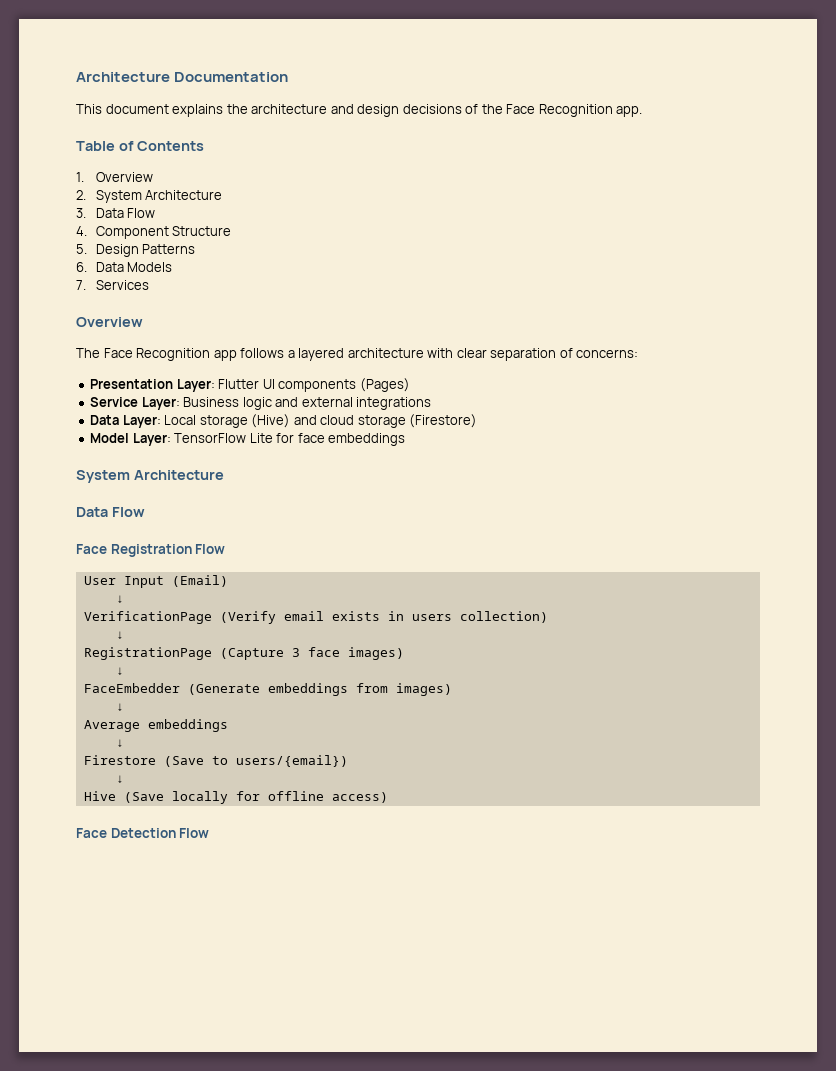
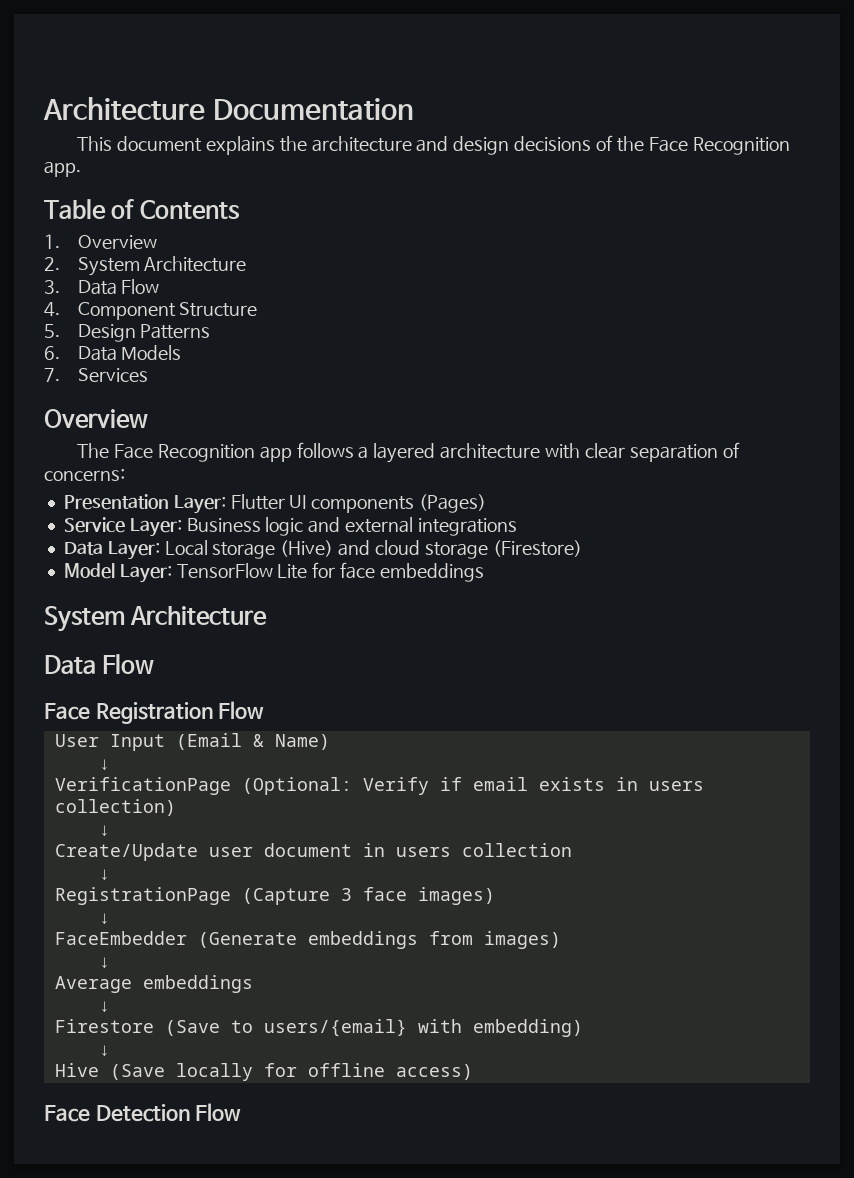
- User Input (Email)
+ User Input (Email & Name)
- VerificationPage (Verify email exists in users collection)
+ VerificationPage (Optional: Verify if email exists in users collection)
+ Create/Update user document in users collection
+ ↓
- Firestore (Save to users/{email})
+ Firestore (Save to users/{email} with embedding)

